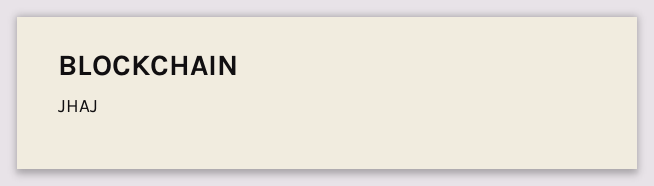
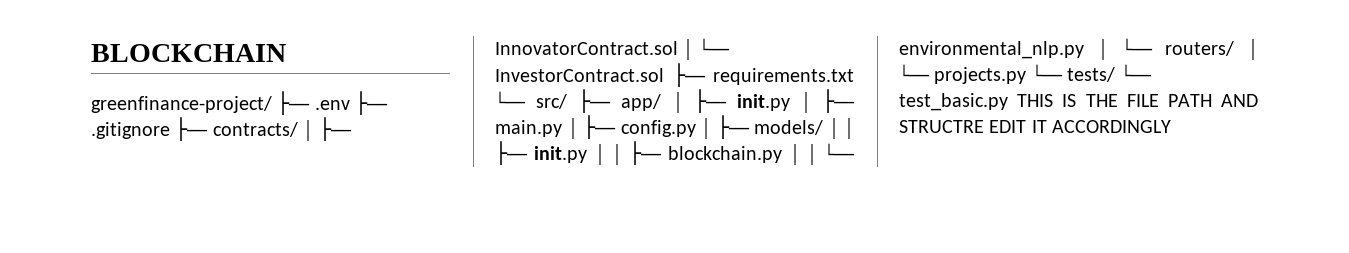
- JHAJ
+ greenfinance-project/ ├── .env ├── .gitignore ├── contracts/ │ ├── InnovatorContract.sol │ └── InvestorContract.sol ├── requirements.txt └── src/ ├── app/ │ ├── init.py │ ├── main.py │ ├── config.py │ ├── models/ │ │ ├── init.py │ │ ├── blockchain.py │ │ └── environmental_nlp.py │ └── routers/ │ └── projects.py └── tests/ └── test_basic.py THIS IS THE FILE PATH AND STRUCTRE EDIT IT ACCORDINGLY

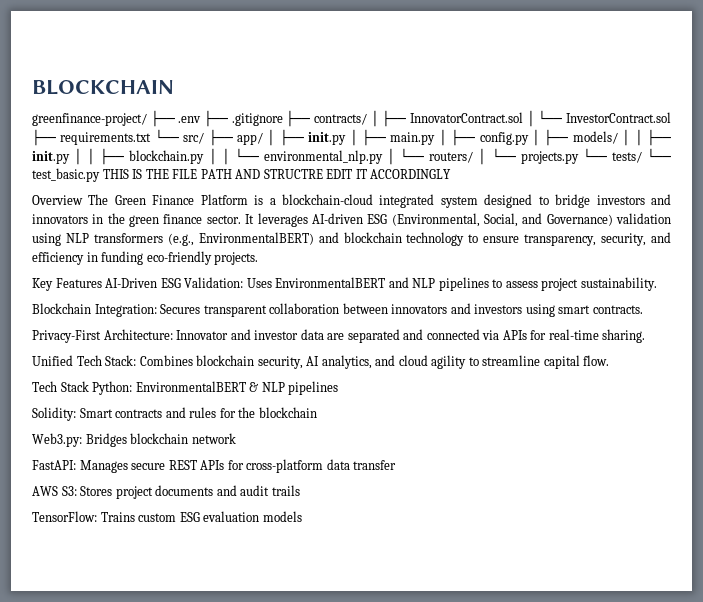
+ Overview The Green Finance Platform is a blockchain-cloud integrated system designed to bridge investors and innovators in the green finance sector. It leverages AI-driven ESG (Environmental, Social, and Governance) validation using NLP transformers (e.g., EnvironmentalBERT) and blockchain technology to ensure transparency, security, and efficiency in funding eco-friendly projects.
+ Key Features AI-Driven ESG Validation: Uses EnvironmentalBERT and NLP pipelines to assess project sustainability.
+ Blockchain Integration: Secures transparent collaboration between innovators and investors using smart contracts.
+ Privacy-First Architecture: Innovator and investor data are separated and connected via APIs for real-time sharing.
+ Unified Tech Stack: Combines blockchain security, AI analytics, and cloud agility to streamline capital flow.
+ Tech Stack Python: EnvironmentalBERT & NLP pipelines
+ Solidity: Smart contracts and rules for the blockchain
+ Web3.py: Bridges blockchain network
+ FastAPI: Manages secure REST APIs for cross-platform data transfer
+ AWS S3: Stores project documents and audit trails
+ TensorFlow: Trains custom ESG evaluation models

